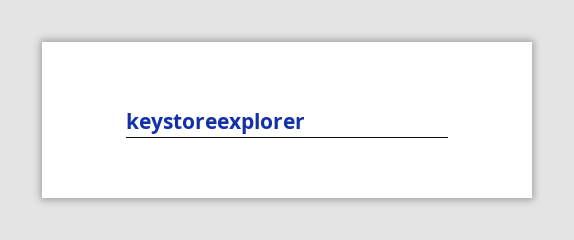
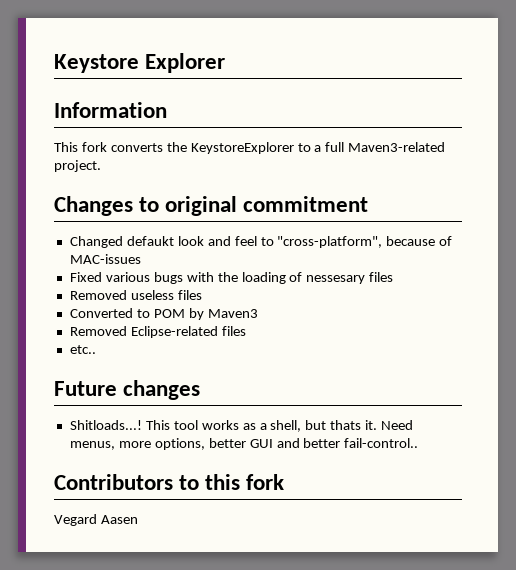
- keystoreexplorer
+ Keystore Explorer
+ Information
+ This fork converts the KeystoreExplorer to a full Maven3-related project.
+ Changes to original commitment
+ Changed defaukt look and feel to "cross-platform", because of MAC-issues
+ Fixed various bugs with the loading of nessesary files
+ Removed useless files
+ Converted to POM by Maven3
+ Removed Eclipse-related files
+ etc..
+ Future changes
+ Shitloads...! This tool works as a shell, but thats it. Need menus, more options, better GUI and better fail-control..
+ Contributors to this fork
+ Vegard Aasen

